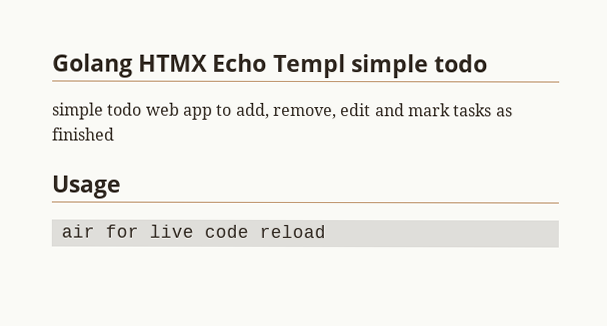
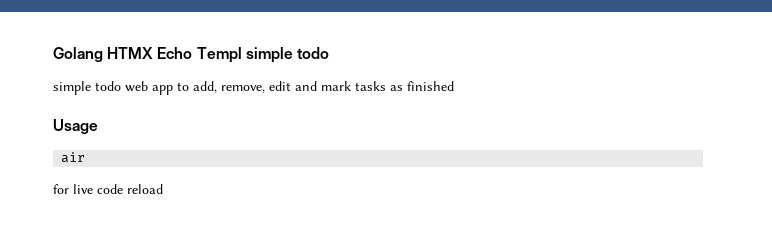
- air for live code reload
+ air
+ for live code reload

